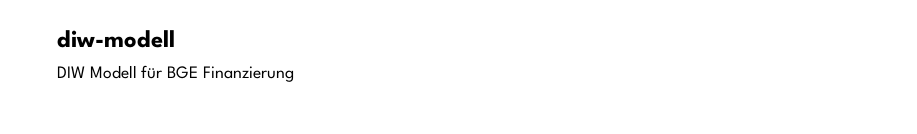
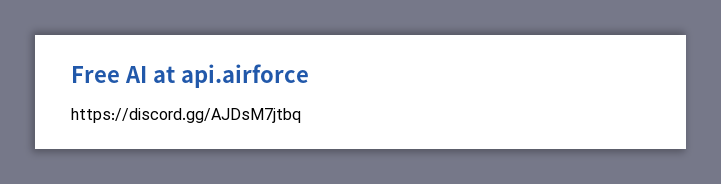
- diw-modell
- DIW Modell für BGE Finanzierung
+ Free AI at api.airforce
+ https://discord.gg/AJDsM7jtbq

